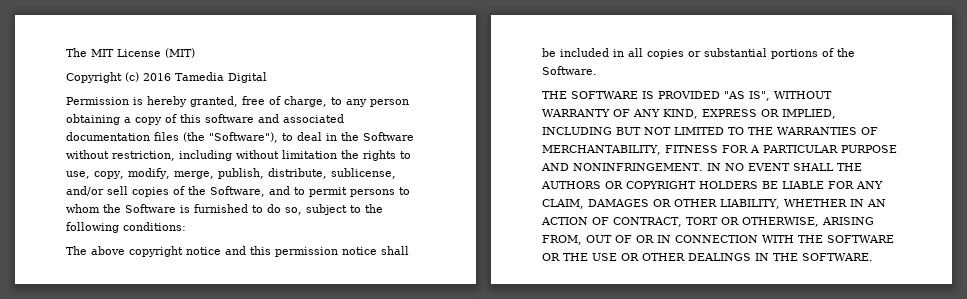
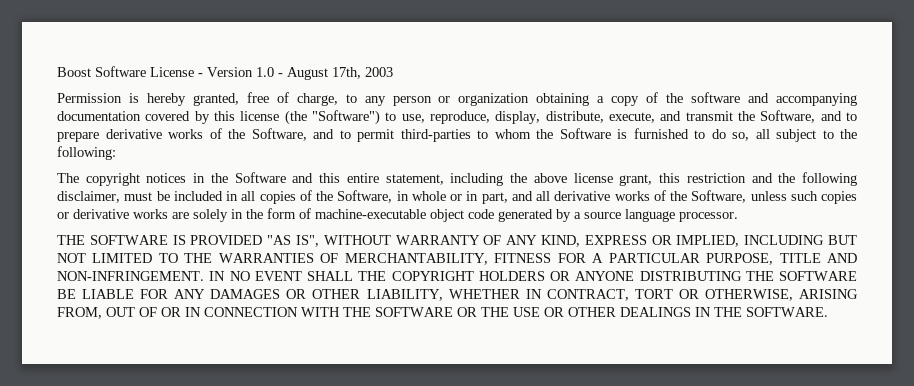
- The MIT License (MIT)
- Copyright (c) 2016 Tamedia Digital
+ Boost Software License - Version 1.0 - August 17th, 2003
- Permission is hereby granted, free of charge, to any person obtaining a copy of this software and associated documentation files (the "Software"), to deal in the Software without restriction, including without limitation the rights to use, copy, modify, merge, publish, distribute, sublicense, and/or sell copies of the Software, and to permit persons to whom the Software is furnished to do so, subject to the following conditions:
- The above copyright notice and this permission notice shall be included in all copies or substantial portions of the Software.
+ Permission is hereby granted, free of charge, to any person or organization obtaining a copy of the software and accompanying documentation covered by this license (the "Software") to use, reproduce, display, distribute, execute, and transmit the Software, and to prepare derivative works of the Software, and to permit third-parties to whom the Software is furnished to do so, all subject to the following:
+ The copyright notices in the Software and this entire statement, including the above license grant, this restriction and the following disclaimer, must be included in all copies of the Software, in whole or in part, and all derivative works of the Software, unless such copies or derivative works are solely in the form of machine-executable object code generated by a source language processor.
- THE SOFTWARE IS PROVIDED "AS IS", WITHOUT WARRANTY OF ANY KIND, EXPRESS OR IMPLIED, INCLUDING BUT NOT LIMITED TO THE WARRANTIES OF MERCHANTABILITY, FITNESS FOR A PARTICULAR PURPOSE AND NONINFRINGEMENT.
+ THE SOFTWARE IS PROVIDED "AS IS", WITHOUT WARRANTY OF ANY KIND, EXPRESS OR IMPLIED, INCLUDING BUT NOT LIMITED TO THE WARRANTIES OF MERCHANTABILITY, FITNESS FOR A PARTICULAR PURPOSE, TITLE AND NON-INFRINGEMENT.
- IN NO EVENT SHALL THE AUTHORS OR COPYRIGHT HOLDERS BE LIABLE FOR ANY CLAIM, DAMAGES OR OTHER LIABILITY, WHETHER IN AN ACTION OF CONTRACT, TORT OR OTHERWISE, ARISING FROM, OUT OF OR IN CONNECTION WITH THE SOFTWARE OR THE USE OR OTHER DEALINGS IN THE SOFTWARE.
+ IN NO EVENT SHALL THE COPYRIGHT HOLDERS OR ANYONE DISTRIBUTING THE SOFTWARE BE LIABLE FOR ANY DAMAGES OR OTHER LIABILITY, WHETHER IN CONTRACT, TORT OR OTHERWISE, ARISING FROM, OUT OF OR IN CONNECTION WITH THE SOFTWARE OR THE USE OR OTHER DEALINGS IN THE SOFTWARE.

